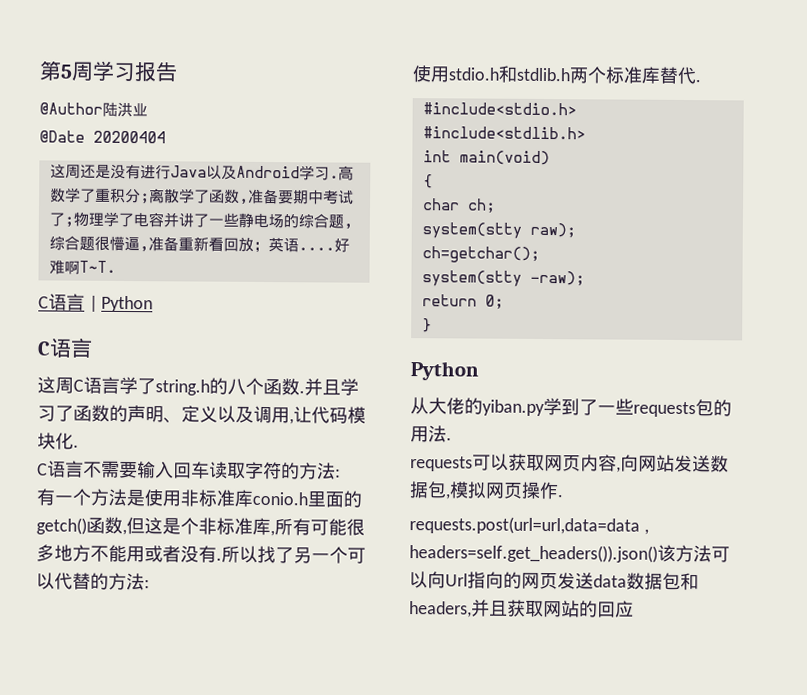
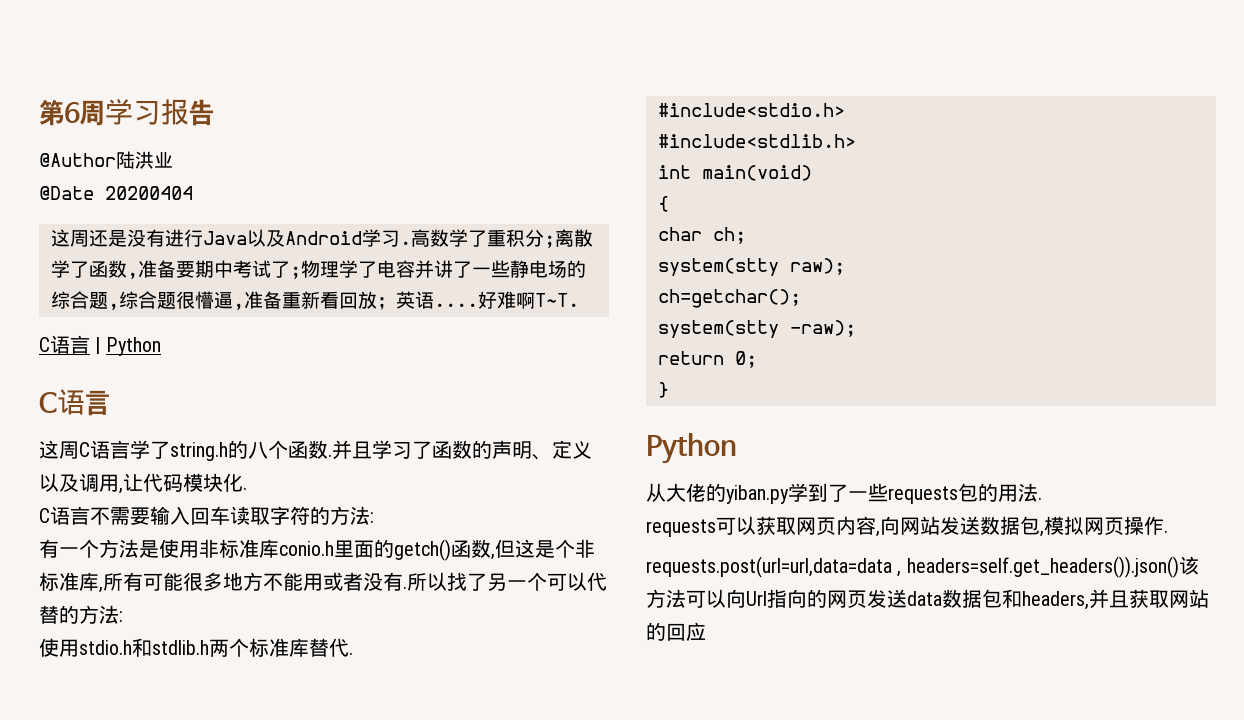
- 第5周学习报告
+ 第6周学习报告

